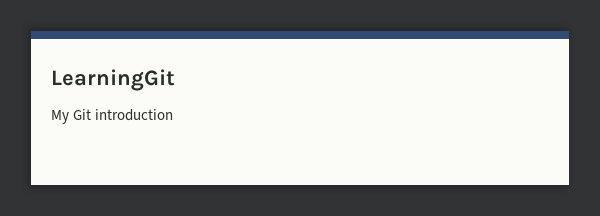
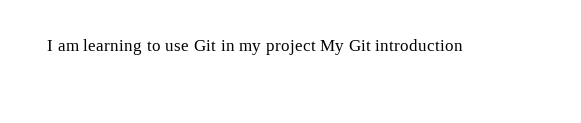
- LearningGit
- My Git introduction
+ I am learning to use Git in my project My Git introduction

